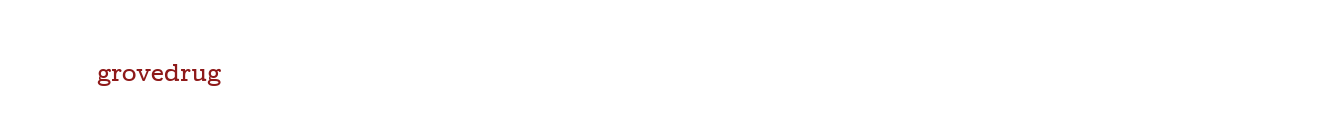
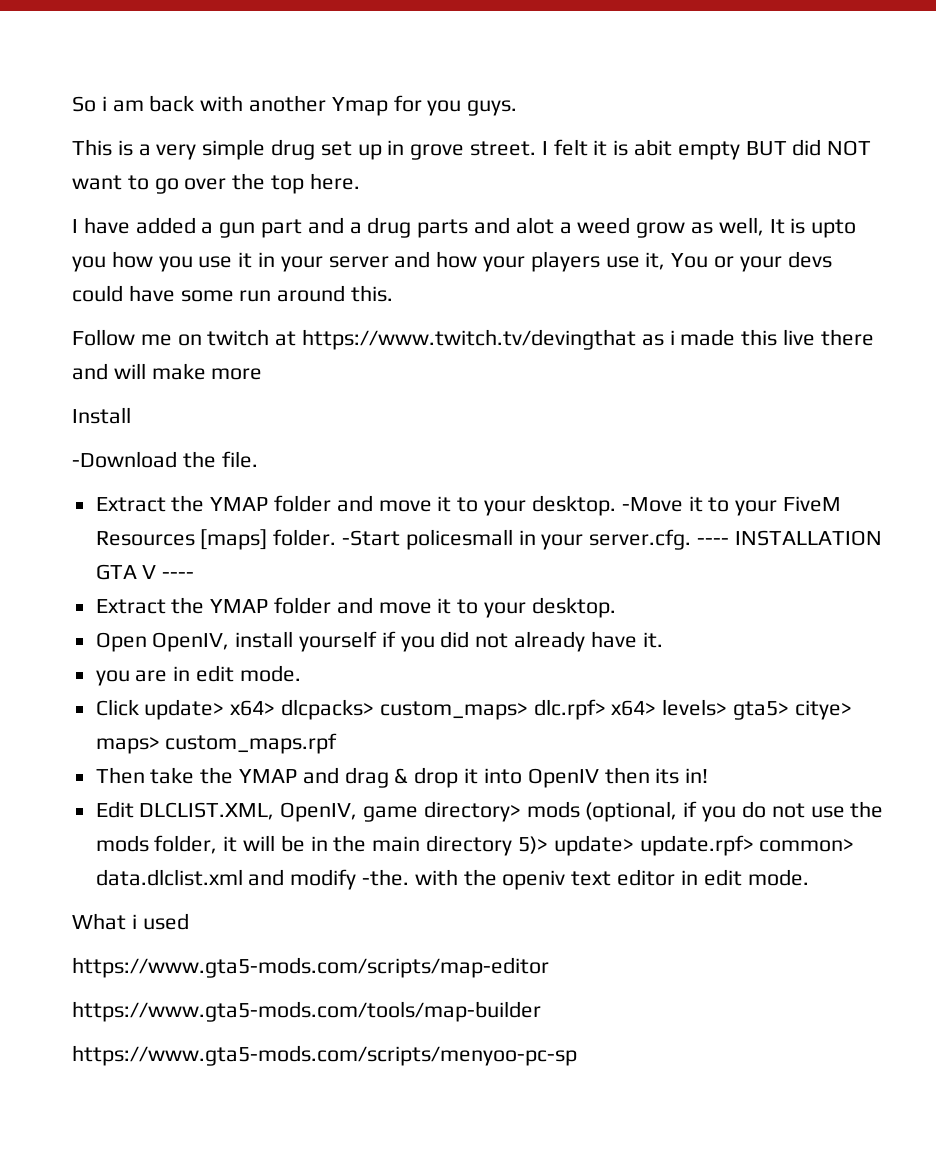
- grovedrug
+ So i am back with another Ymap for you guys.
+ This is a very simple drug set up in grove street. I felt it is abit empty BUT did NOT want to go over the top here.
+ I have added a gun part and a drug parts and alot a weed grow as well, It is upto you how you use it in your server and how your players use it, You or your devs could have some run around this.
+ Follow me on twitch at https://www.twitch.tv/devingthat as i made this live there and will make more
+ Install
+ -Download the file.
+ Extract the YMAP folder and move it to your desktop. -Move it to your FiveM Resources [maps] folder. -Start policesmall in your server.cfg. ---- INSTALLATION GTA V ----
+ Extract the YMAP folder and move it to your desktop.
+ Open OpenIV, install yourself if you did not already have it.
+ you are in edit mode.
+ Click update> x64> dlcpacks> custom_maps> dlc.rpf> x64> levels> gta5> citye> maps> custom_maps.rpf
+ Then take the YMAP and drag & drop it into OpenIV then its in!
+ Edit DLCLIST.XML, OpenIV, game directory> mods (optional, if you do not use the mods folder, it will be in the main directory 5)> update> update.rpf> common> data.dlclist.xml and modify -the. with the openiv text editor in edit mode.
+ What i used
+ https://www.gta5-mods.com/scripts/map-editor
+ https://www.gta5-mods.com/tools/map-builder
+ https://www.gta5-mods.com/scripts/menyoo-pc-sp

